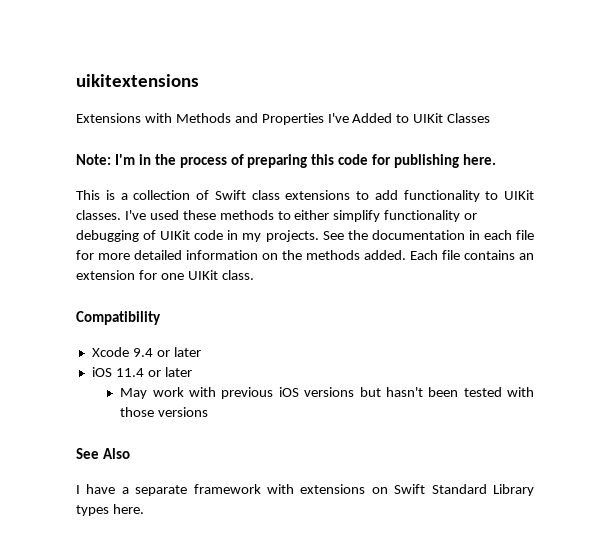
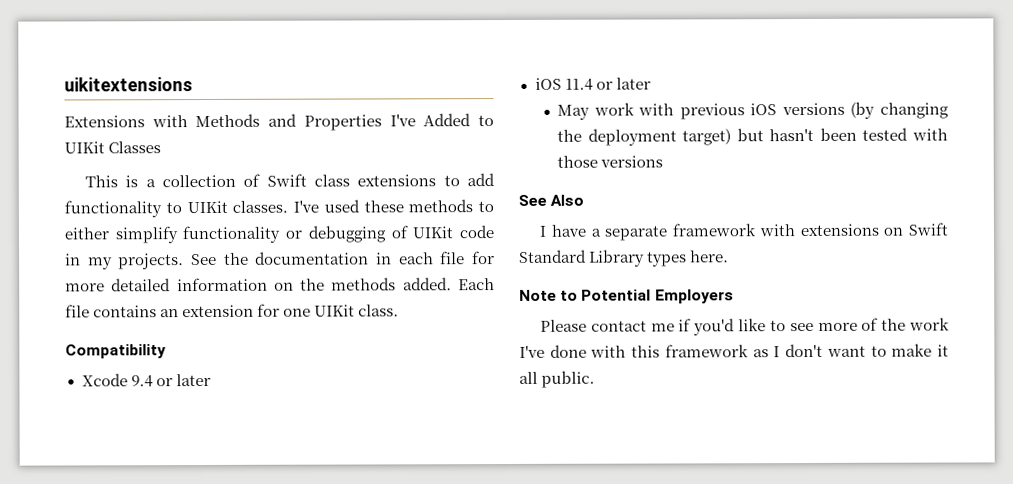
- Note: I'm in the process of preparing this code for publishing here.
- May work with previous iOS versions but hasn't been tested with those versions
+ May work with previous iOS versions (by changing the deployment target) but hasn't been tested with those versions
+ Note to Potential Employers
+ Please contact me if you'd like to see more of the work I've done with this framework as I don't want to make it all public.

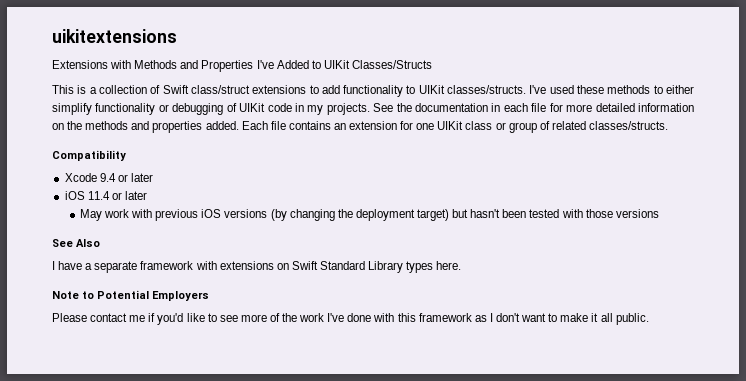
- Extensions with Methods and Properties I've Added to UIKit Classes
+ Extensions with Methods and Properties I've Added to UIKit Classes/Structs
- This is a collection of Swift class extensions to add functionality to UIKit classes.
+ This is a collection of Swift class/struct extensions to add functionality to UIKit classes/structs.
- See the documentation in each file for more detailed information on the methods added.
+ See the documentation in each file for more detailed information on the methods and properties added.
- Each file contains an extension for one UIKit class.
+ Each file contains an extension for one UIKit class or group of related classes/structs.

